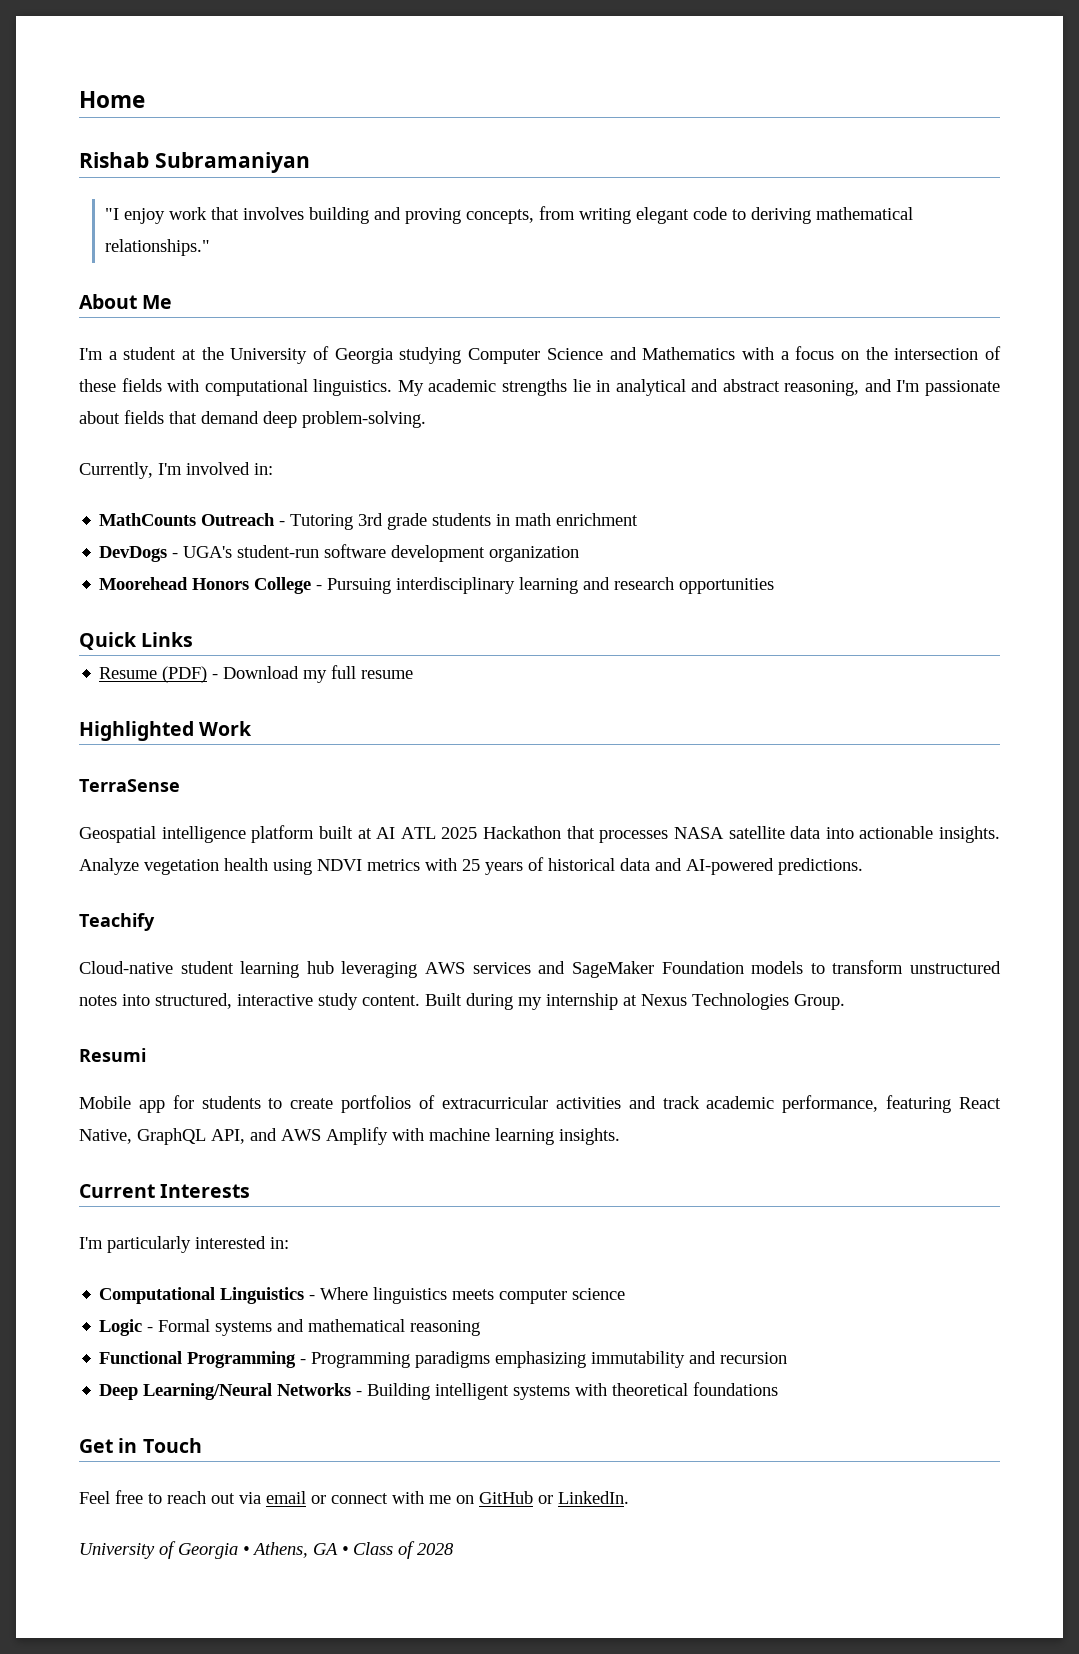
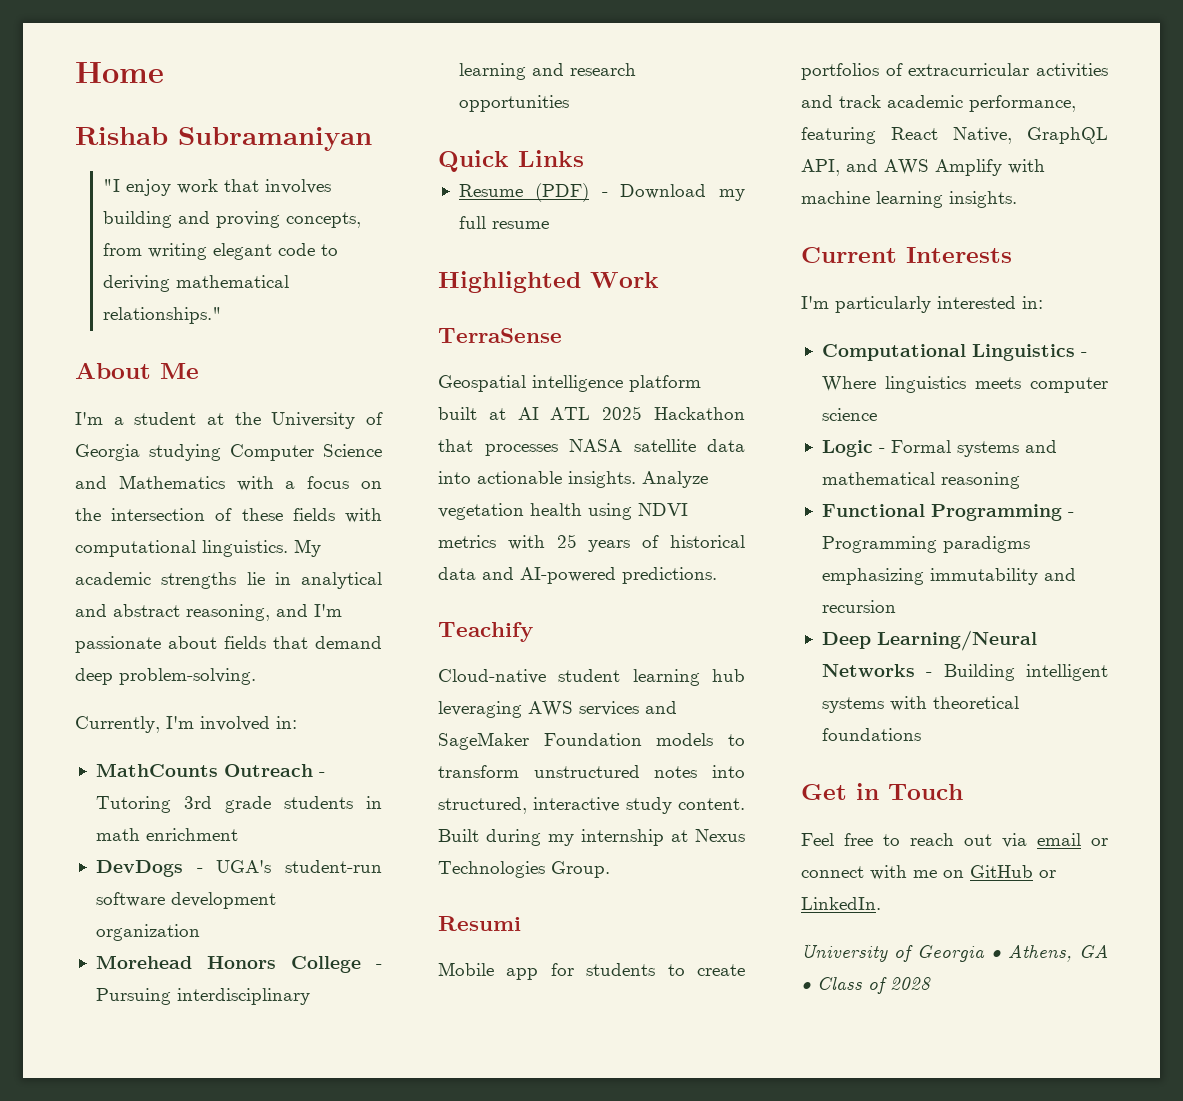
- Moorehead Honors College - Pursuing interdisciplinary learning and research opportunities
+ Morehead Honors College - Pursuing interdisciplinary learning and research opportunities

